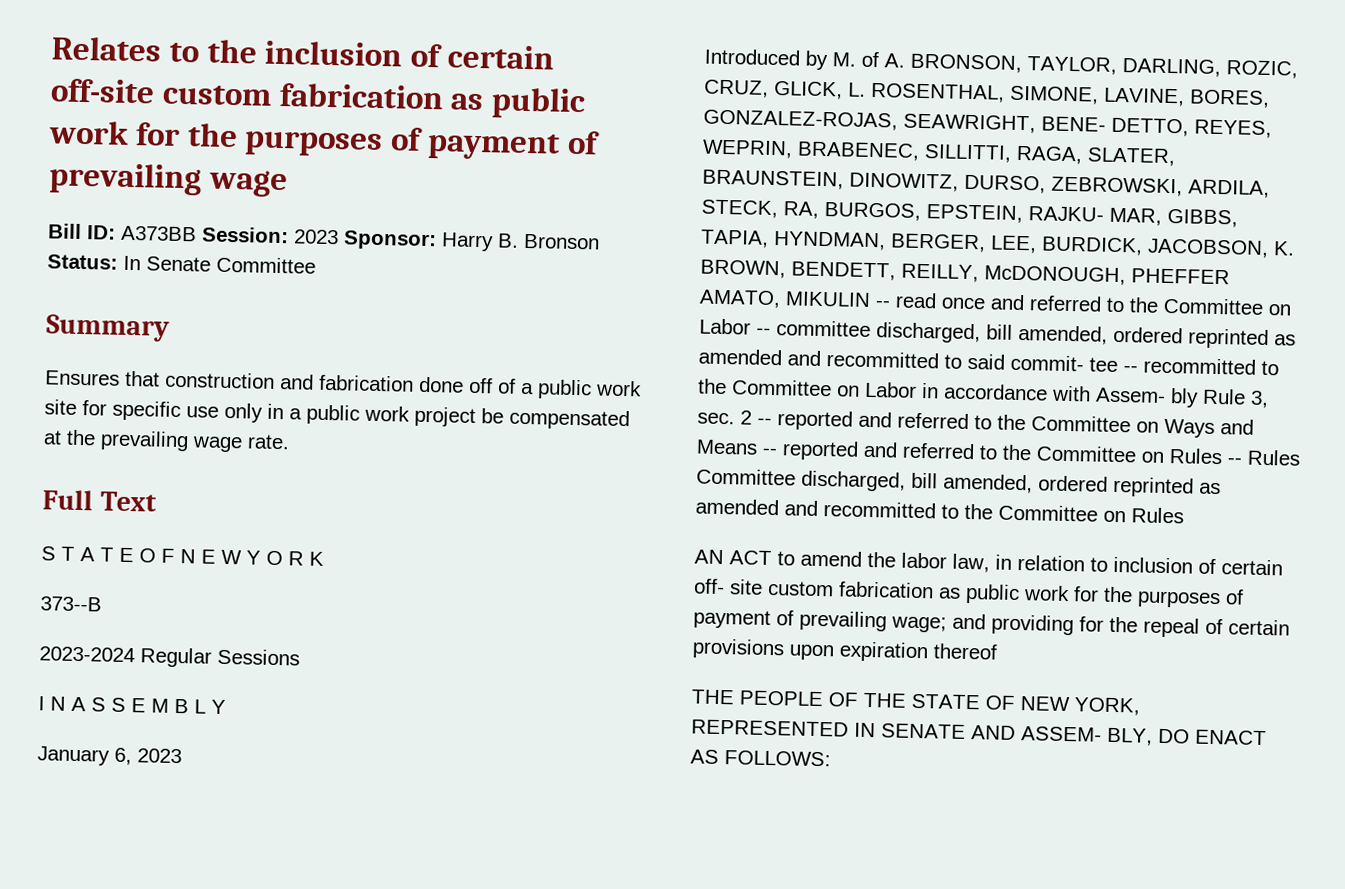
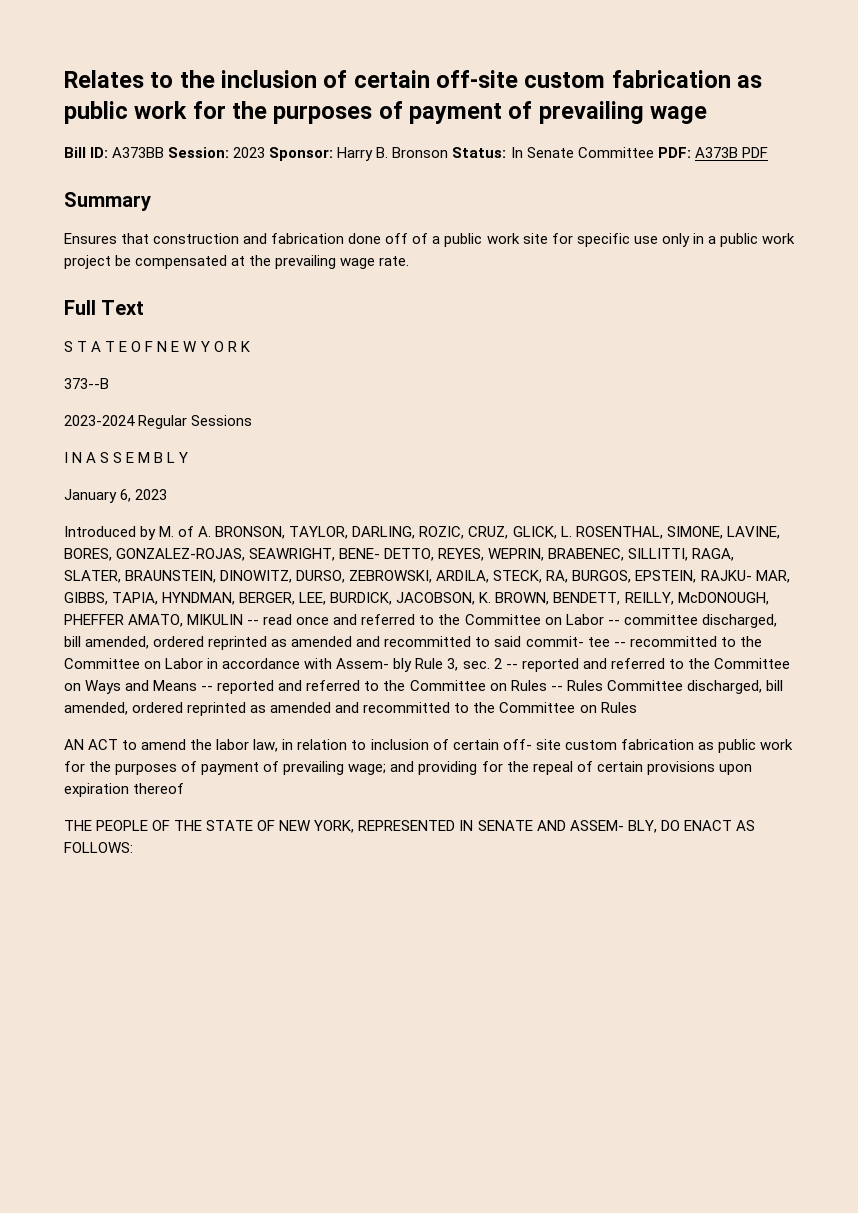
- Bill ID: A373BB Session: 2023 Sponsor: Harry B. Bronson Status: In Senate Committee
+ Bill ID: A373BB Session: 2023 Sponsor: Harry B. Bronson Status: In Senate Committee PDF: A373B PDF

